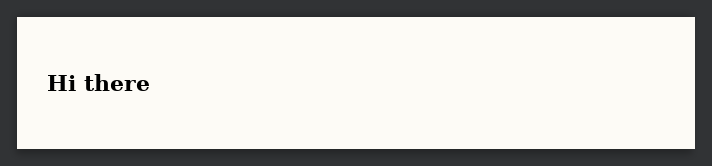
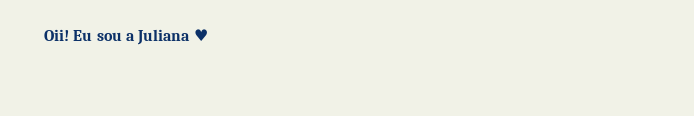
- Hi there
+ Oii! Eu sou a Juliana ♥

